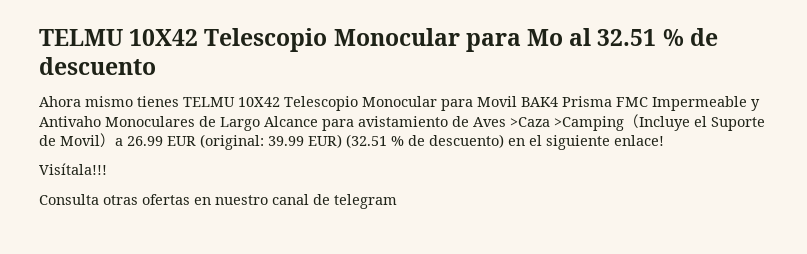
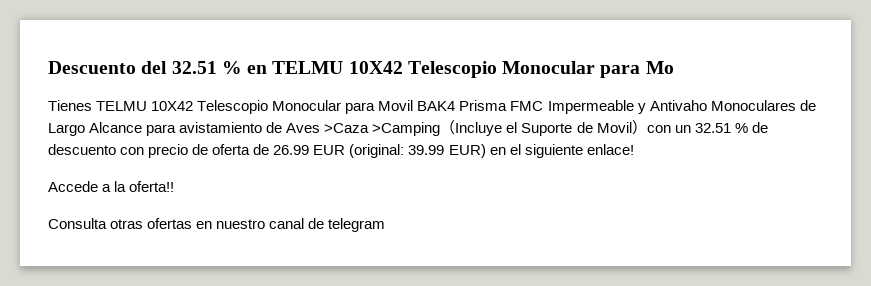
- TELMU 10X42 Telescopio Monocular para Mo al 32.51 % de descuento
- Ahora mismo tienes TELMU 10X42 Telescopio Monocular para Movil BAK4 Prisma FMC Impermeable y Antivaho Monoculares de Largo Alcance para avistamiento de Aves >Caza >Camping（Incluye el Suporte de Movil）a 26.99 EUR (original: 39.99 EUR) (32.51 % de descuento) en el siguiente enlace!
+ Descuento del 32.51 % en TELMU 10X42 Telescopio Monocular para Mo
+ Tienes TELMU 10X42 Telescopio Monocular para Movil BAK4 Prisma FMC Impermeable y Antivaho Monoculares de Largo Alcance para avistamiento de Aves >Caza >Camping（Incluye el Suporte de Movil）con un 32.51 % de descuento con precio de oferta de 26.99 EUR (original: 39.99 EUR) en el siguiente enlace!
- Visítala!!!
+ Accede a la oferta!!

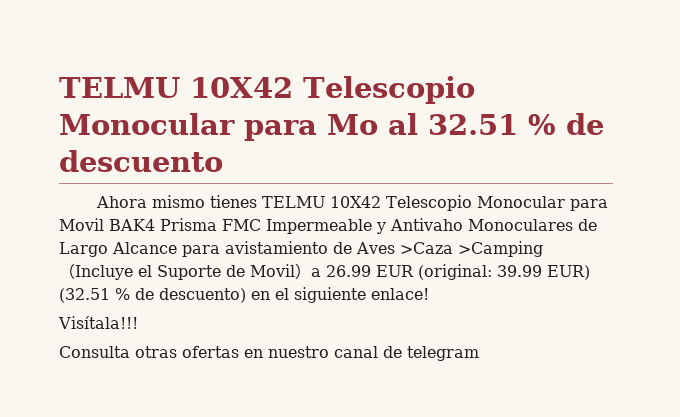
- Descuento del 32.51 % en TELMU 10X42 Telescopio Monocular para Mo
- Tienes TELMU 10X42 Telescopio Monocular para Movil BAK4 Prisma FMC Impermeable y Antivaho Monoculares de Largo Alcance para avistamiento de Aves >Caza >Camping（Incluye el Suporte de Movil）con un 32.51 % de descuento con precio de oferta de 26.99 EUR (original: 39.99 EUR) en el siguiente enlace!
+ TELMU 10X42 Telescopio Monocular para Mo al 32.51 % de descuento
+ Ahora mismo tienes TELMU 10X42 Telescopio Monocular para Movil BAK4 Prisma FMC Impermeable y Antivaho Monoculares de Largo Alcance para avistamiento de Aves >Caza >Camping（Incluye el Suporte de Movil）a 26.99 EUR (original: 39.99 EUR) (32.51 % de descuento) en el siguiente enlace!
- Accede a la oferta!!
+ Visítala!!!

